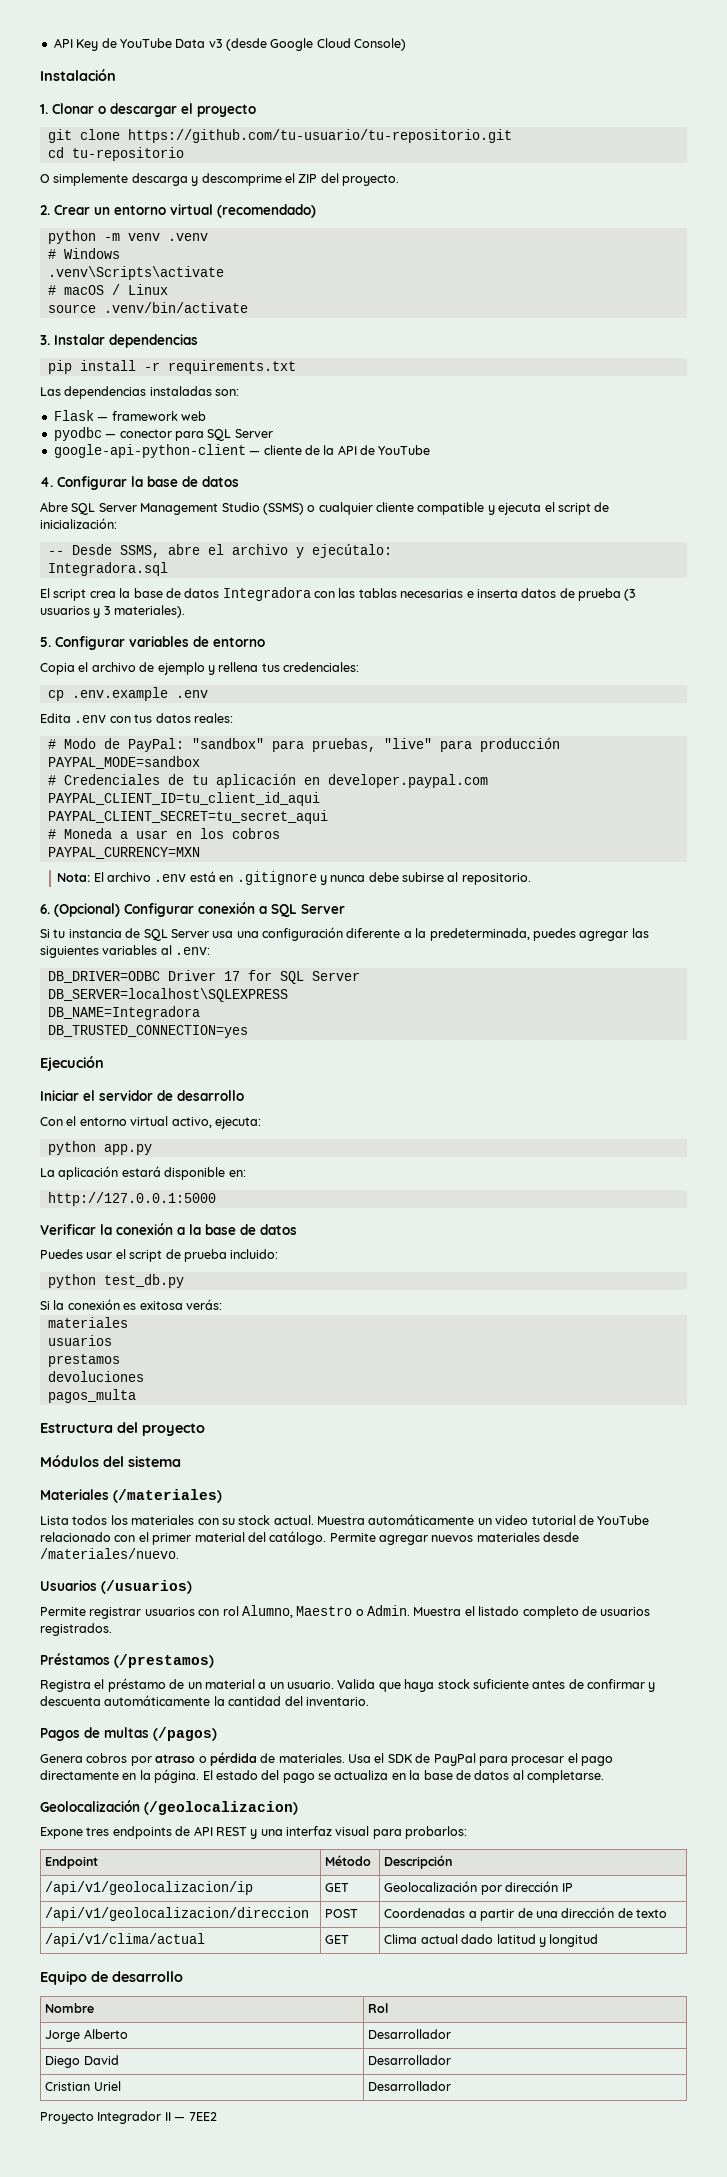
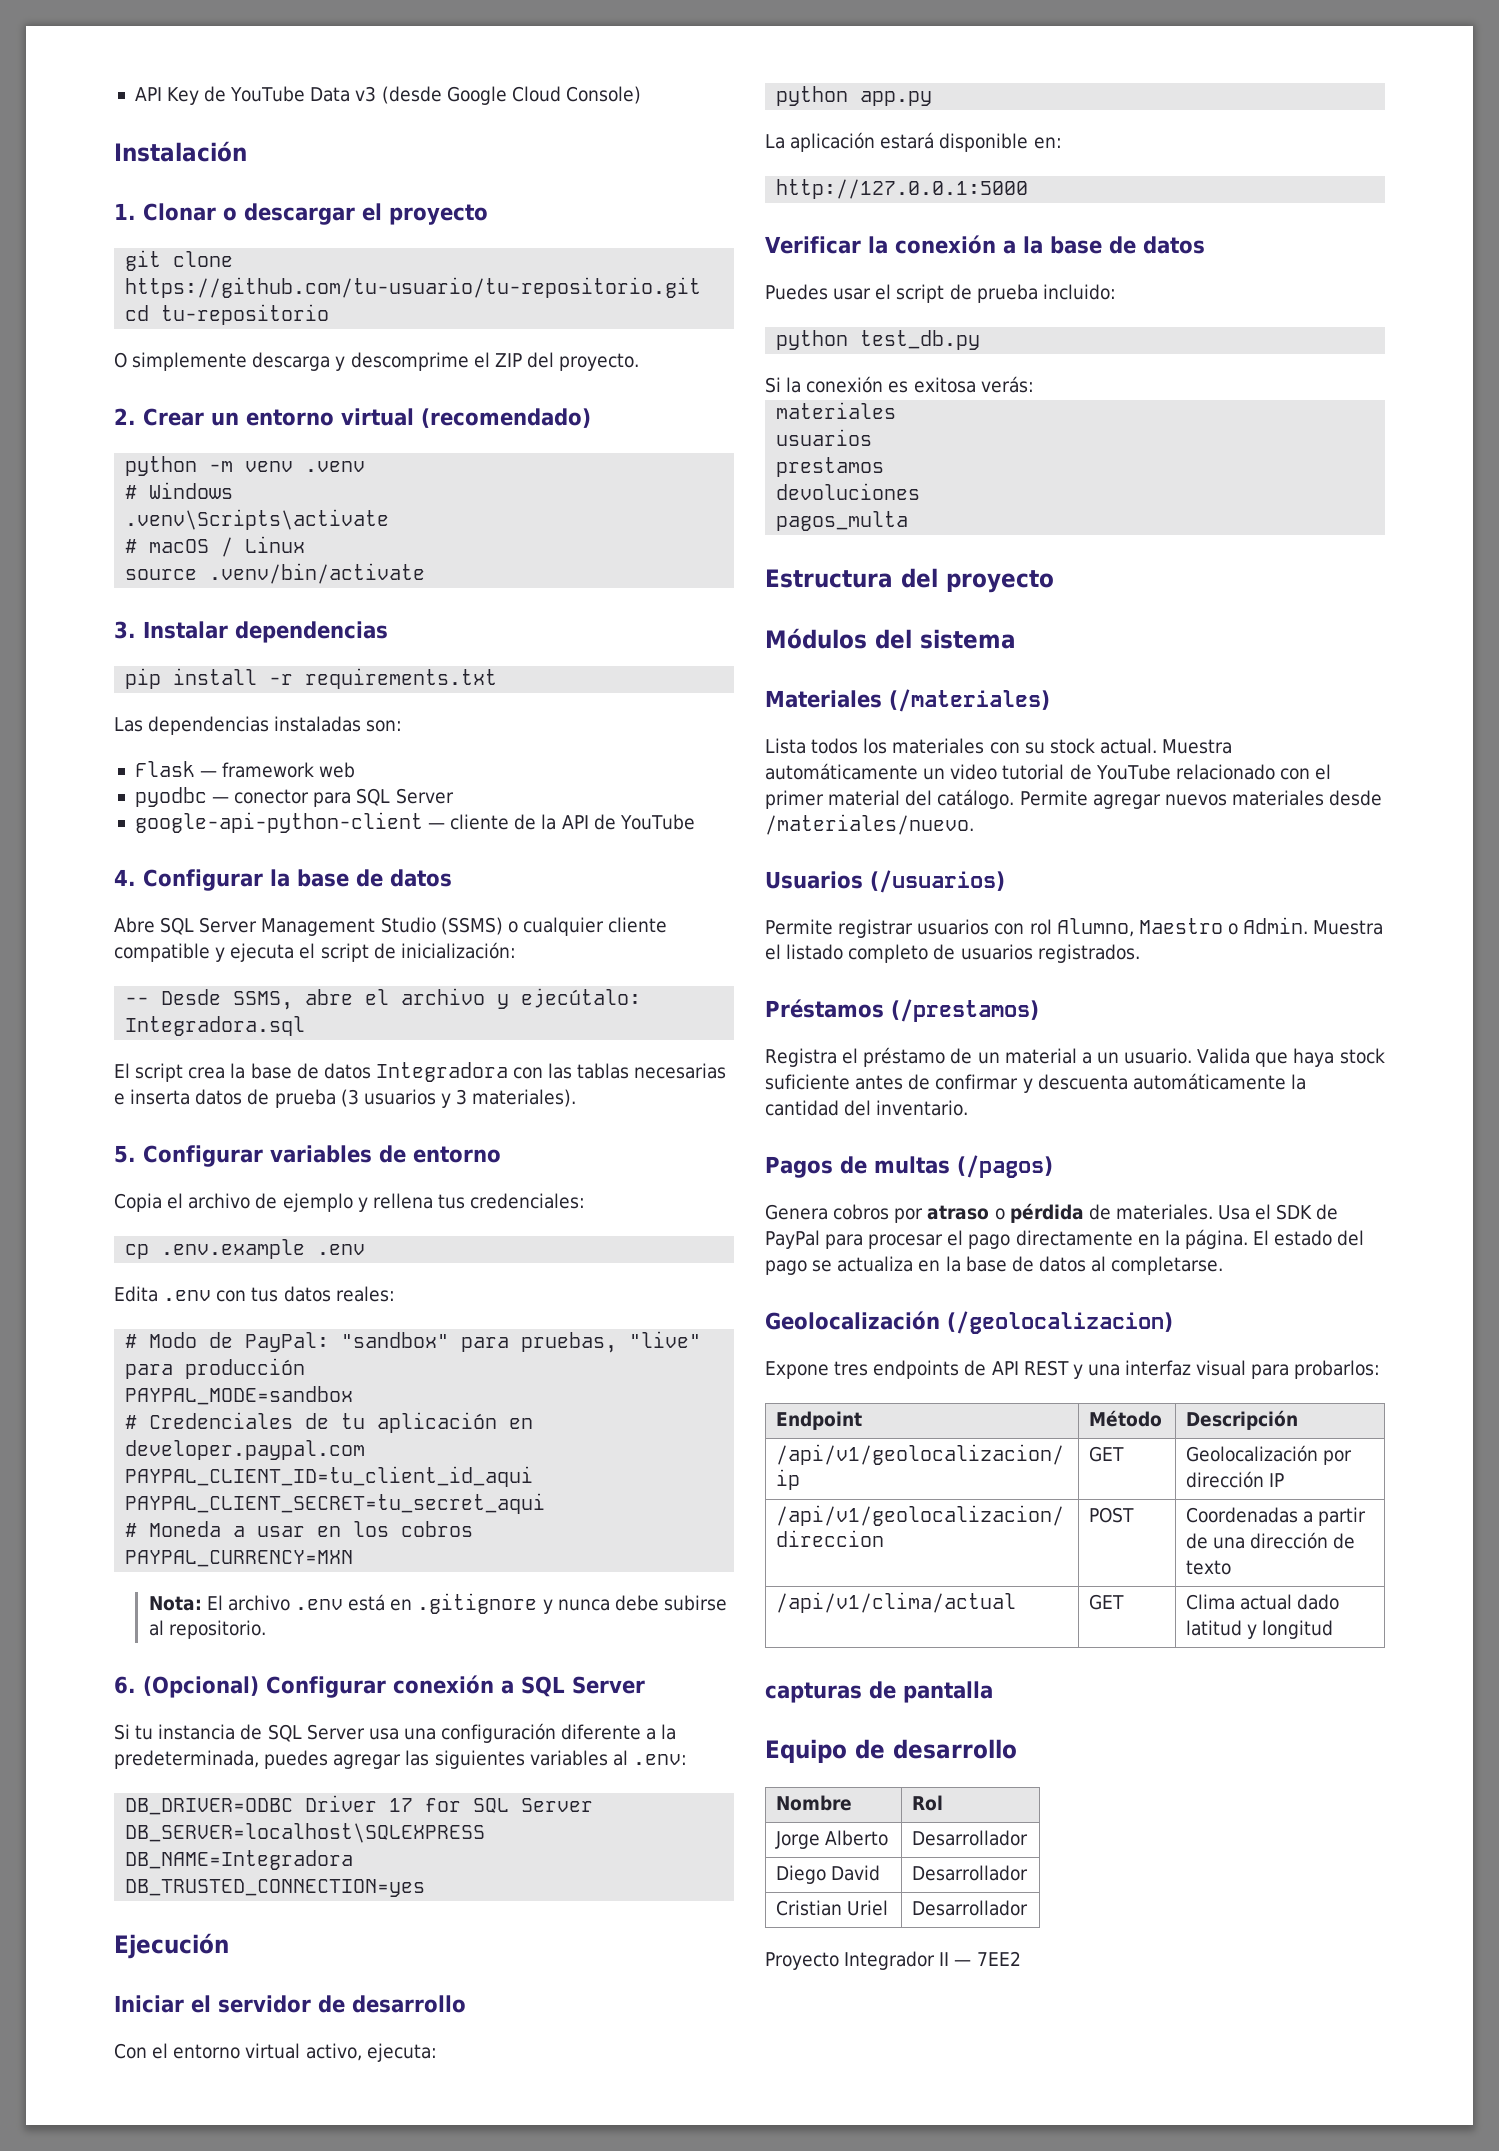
+ capturas de pantalla

